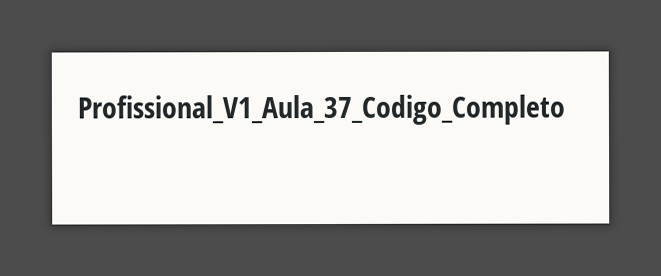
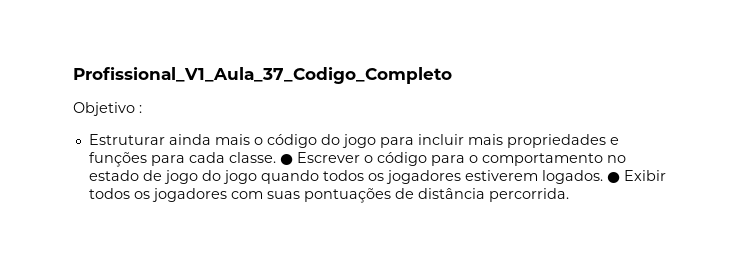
+ Objetivo :
+ Estruturar ainda mais o código do jogo para incluir mais propriedades e funções para cada classe. ● Escrever o código para o comportamento no estado de jogo do jogo quando todos os jogadores estiverem logados. ● Exibir todos os jogadores com suas pontuações de distância percorrida.

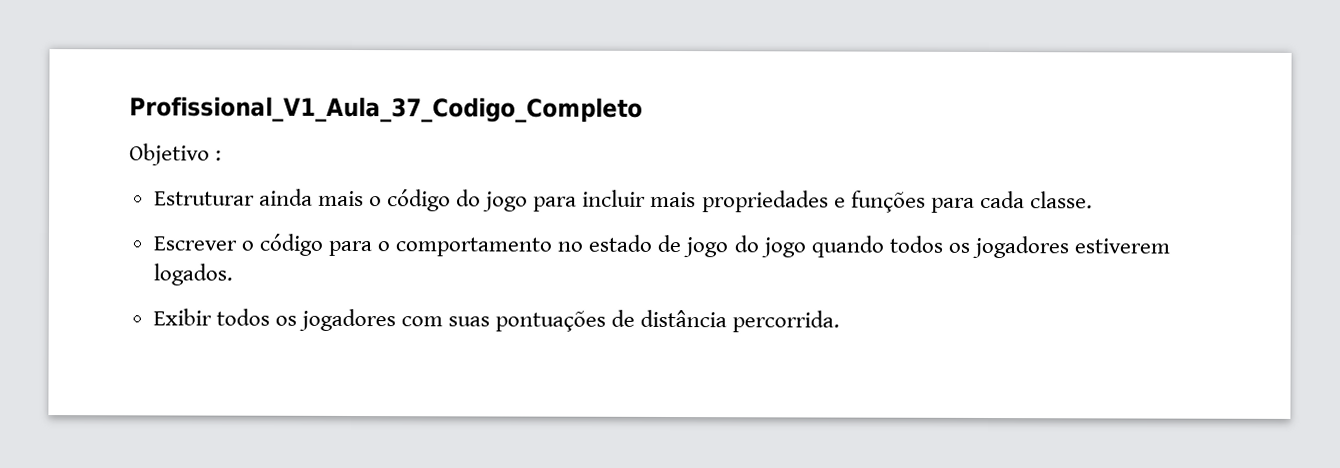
- Estruturar ainda mais o código do jogo para incluir mais propriedades e funções para cada classe. ● Escrever o código para o comportamento no estado de jogo do jogo quando todos os jogadores estiverem logados. ● Exibir todos os jogadores com suas pontuações de distância percorrida.
+ Estruturar ainda mais o código do jogo para incluir mais propriedades e funções para cada classe.
+ Escrever o código para o comportamento no estado de jogo do jogo quando todos os jogadores estiverem logados.
+ Exibir todos os jogadores com suas pontuações de distância percorrida.

